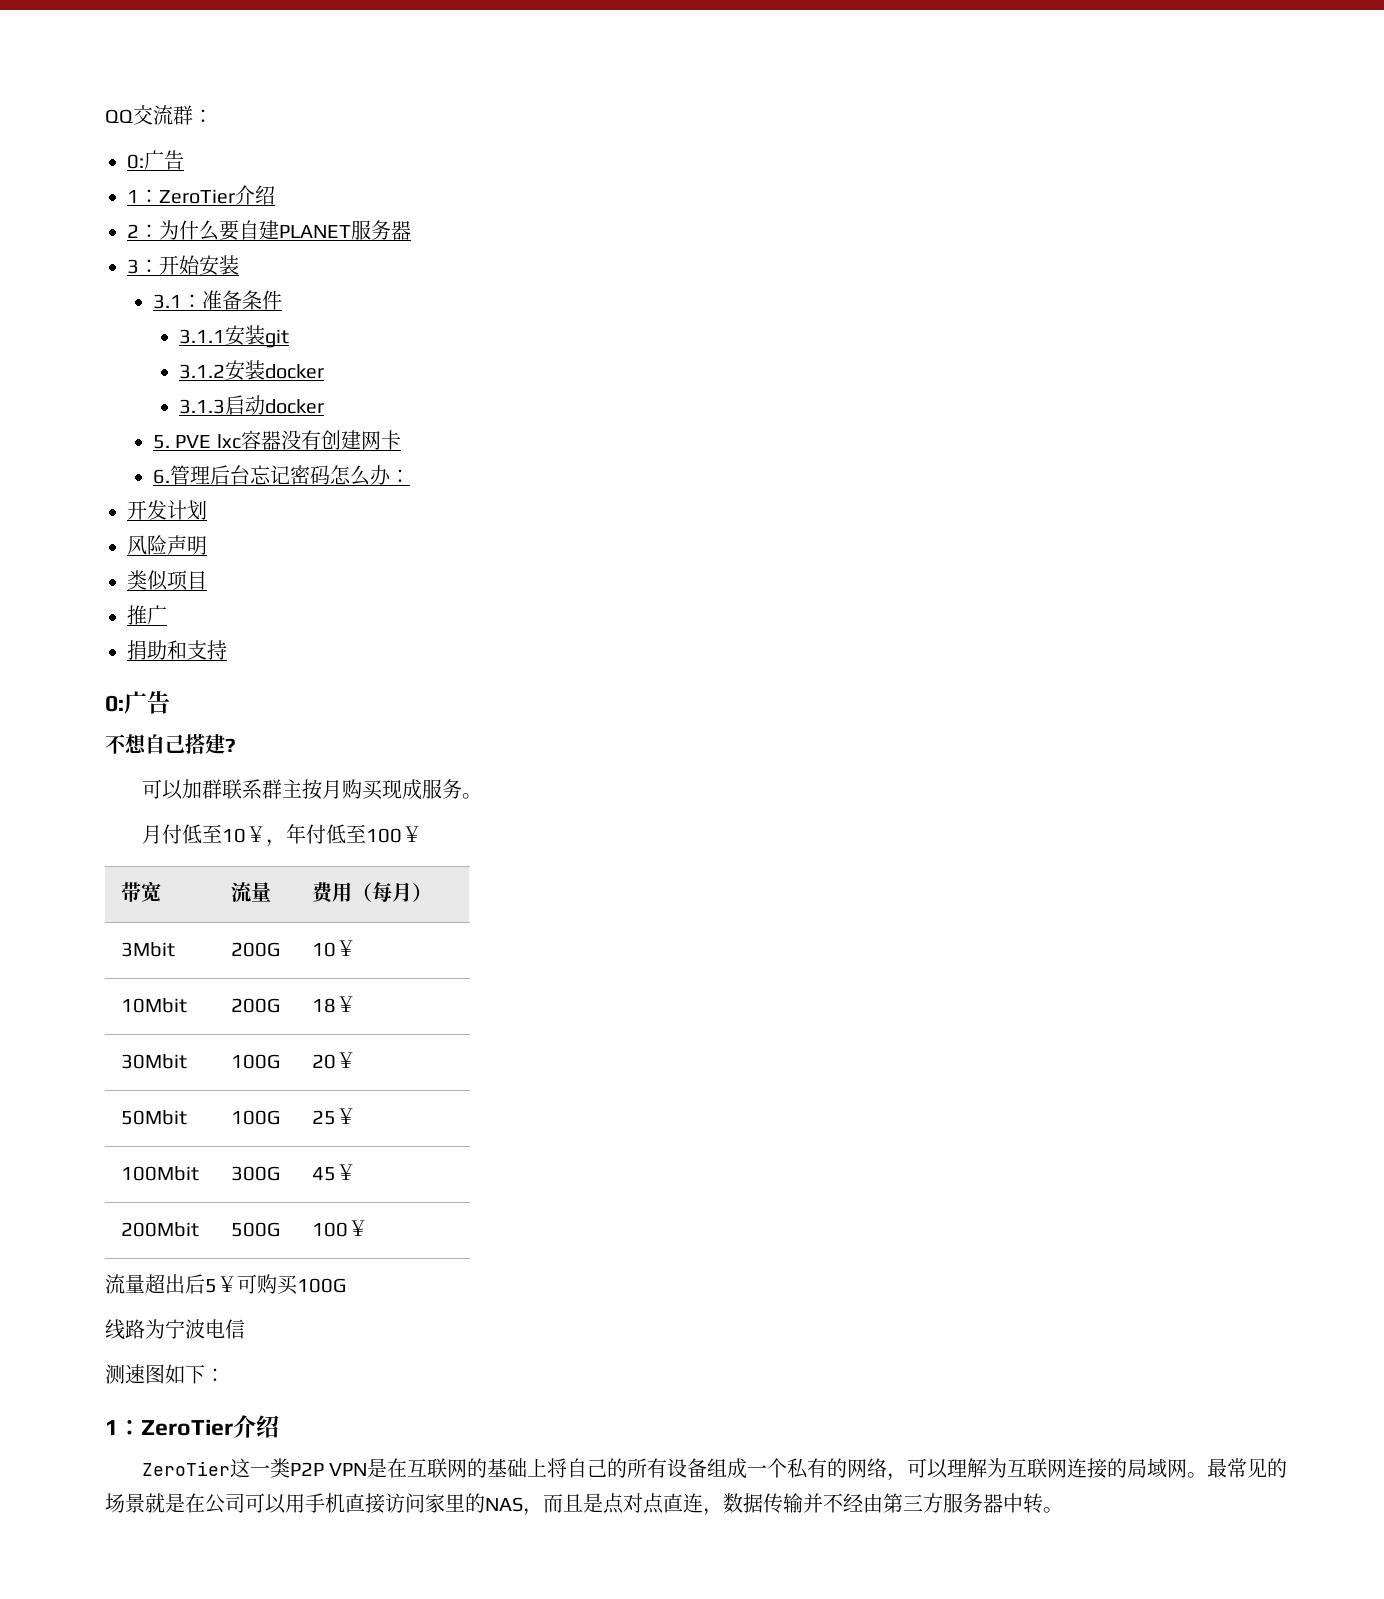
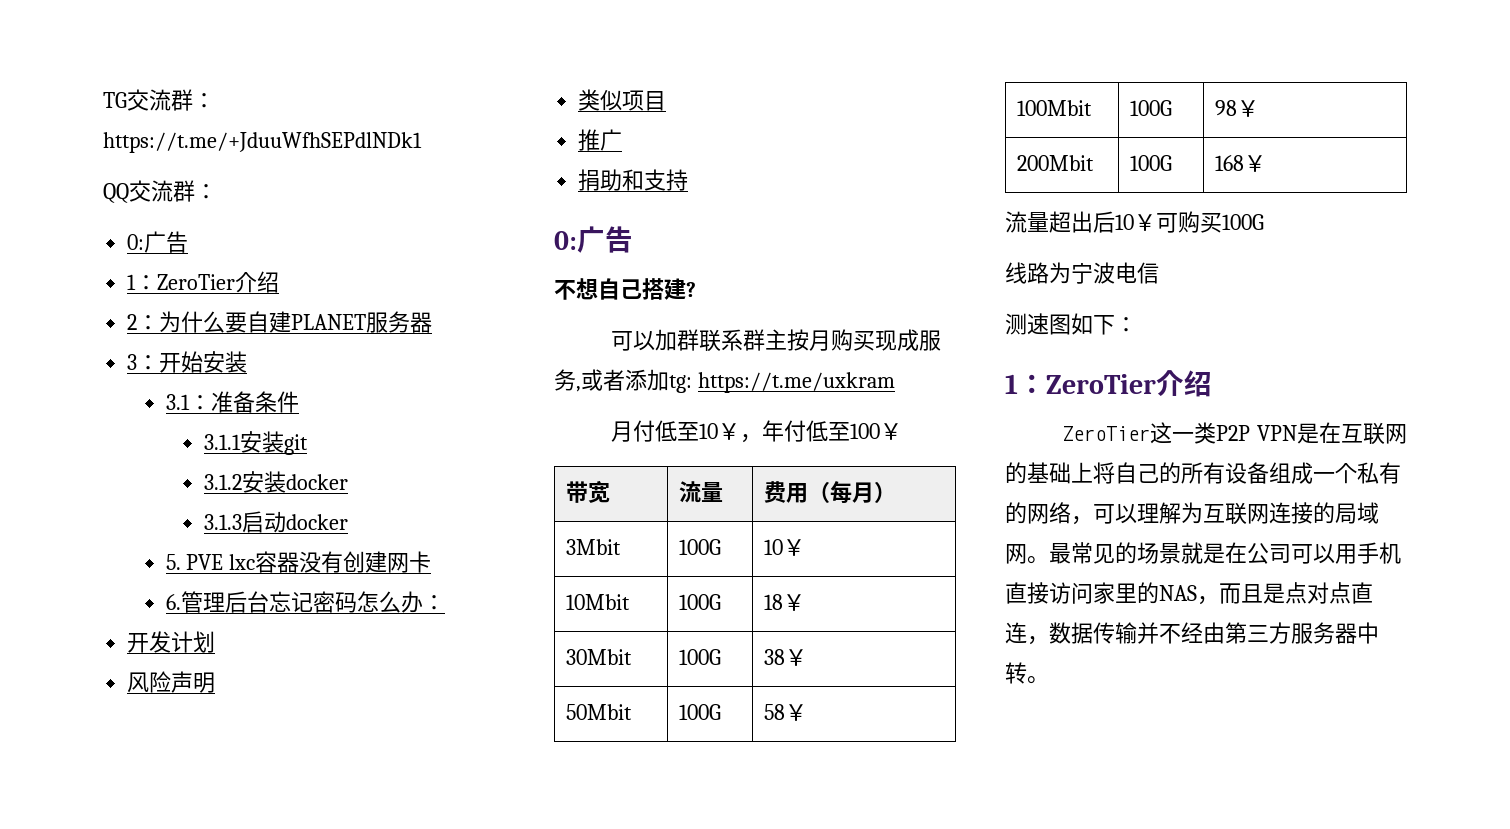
+ TG交流群：https://t.me/+JduuWfhSEPdlNDk1
- 可以加群联系群主按月购买现成服务。
+ 可以加群联系群主按月购买现成服务,或者添加tg: https://t.me/uxkram
- 3Mbit | 200G | 10￥
+ 3Mbit | 100G | 10￥
- 10Mbit | 200G | 18￥
+ 10Mbit | 100G | 18￥
- 30Mbit | 100G | 20￥
+ 30Mbit | 100G | 38￥
- 50Mbit | 100G | 25￥
+ 50Mbit | 100G | 58￥
- 100Mbit | 300G | 45￥
+ 100Mbit | 100G | 98￥
- 200Mbit | 500G | 100￥
+ 200Mbit | 100G | 168￥
- 流量超出后5￥可购买100G
+ 流量超出后10￥可购买100G

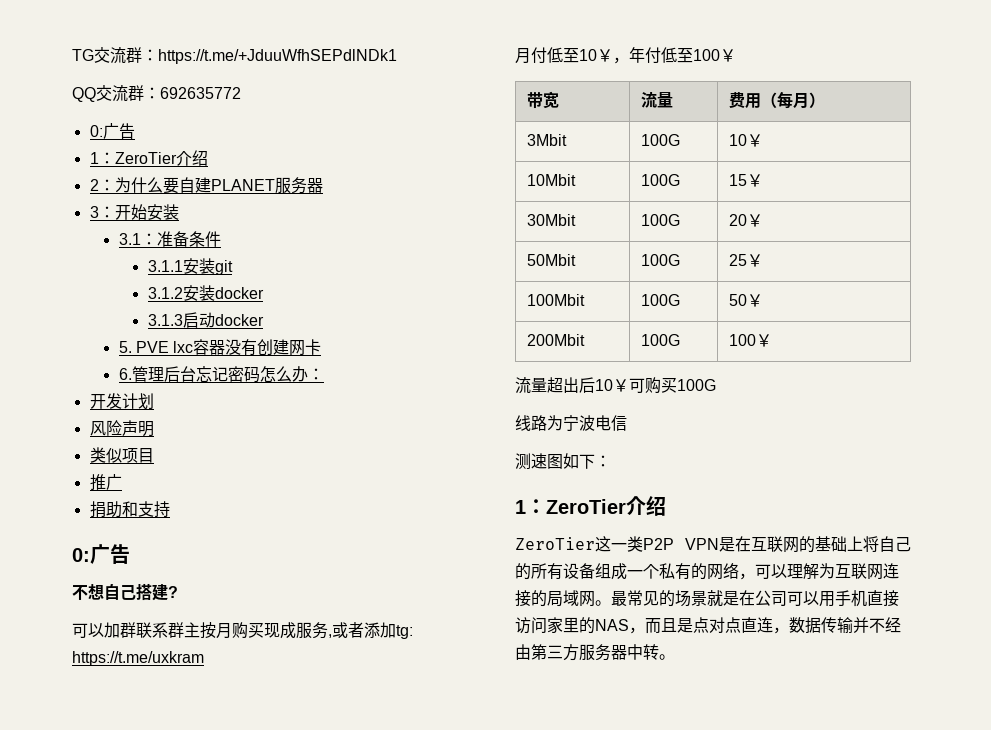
- QQ交流群：
+ QQ交流群：692635772
- 10Mbit | 100G | 18￥
+ 10Mbit | 100G | 15￥
- 30Mbit | 100G | 38￥
+ 30Mbit | 100G | 20￥
- 50Mbit | 100G | 58￥
+ 50Mbit | 100G | 25￥
- 100Mbit | 100G | 98￥
+ 100Mbit | 100G | 50￥
- 200Mbit | 100G | 168￥
+ 200Mbit | 100G | 100￥

